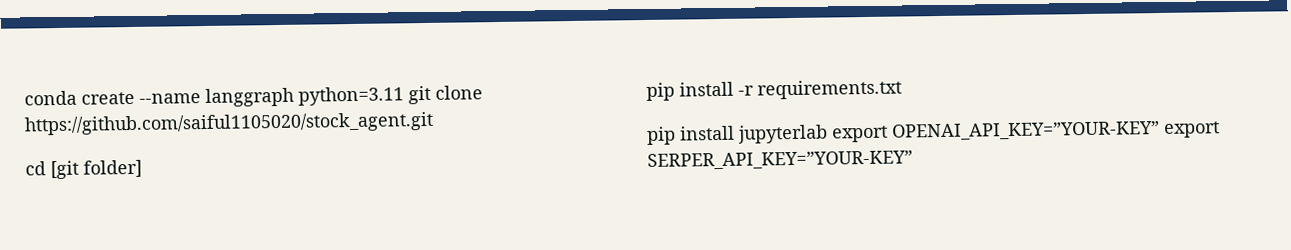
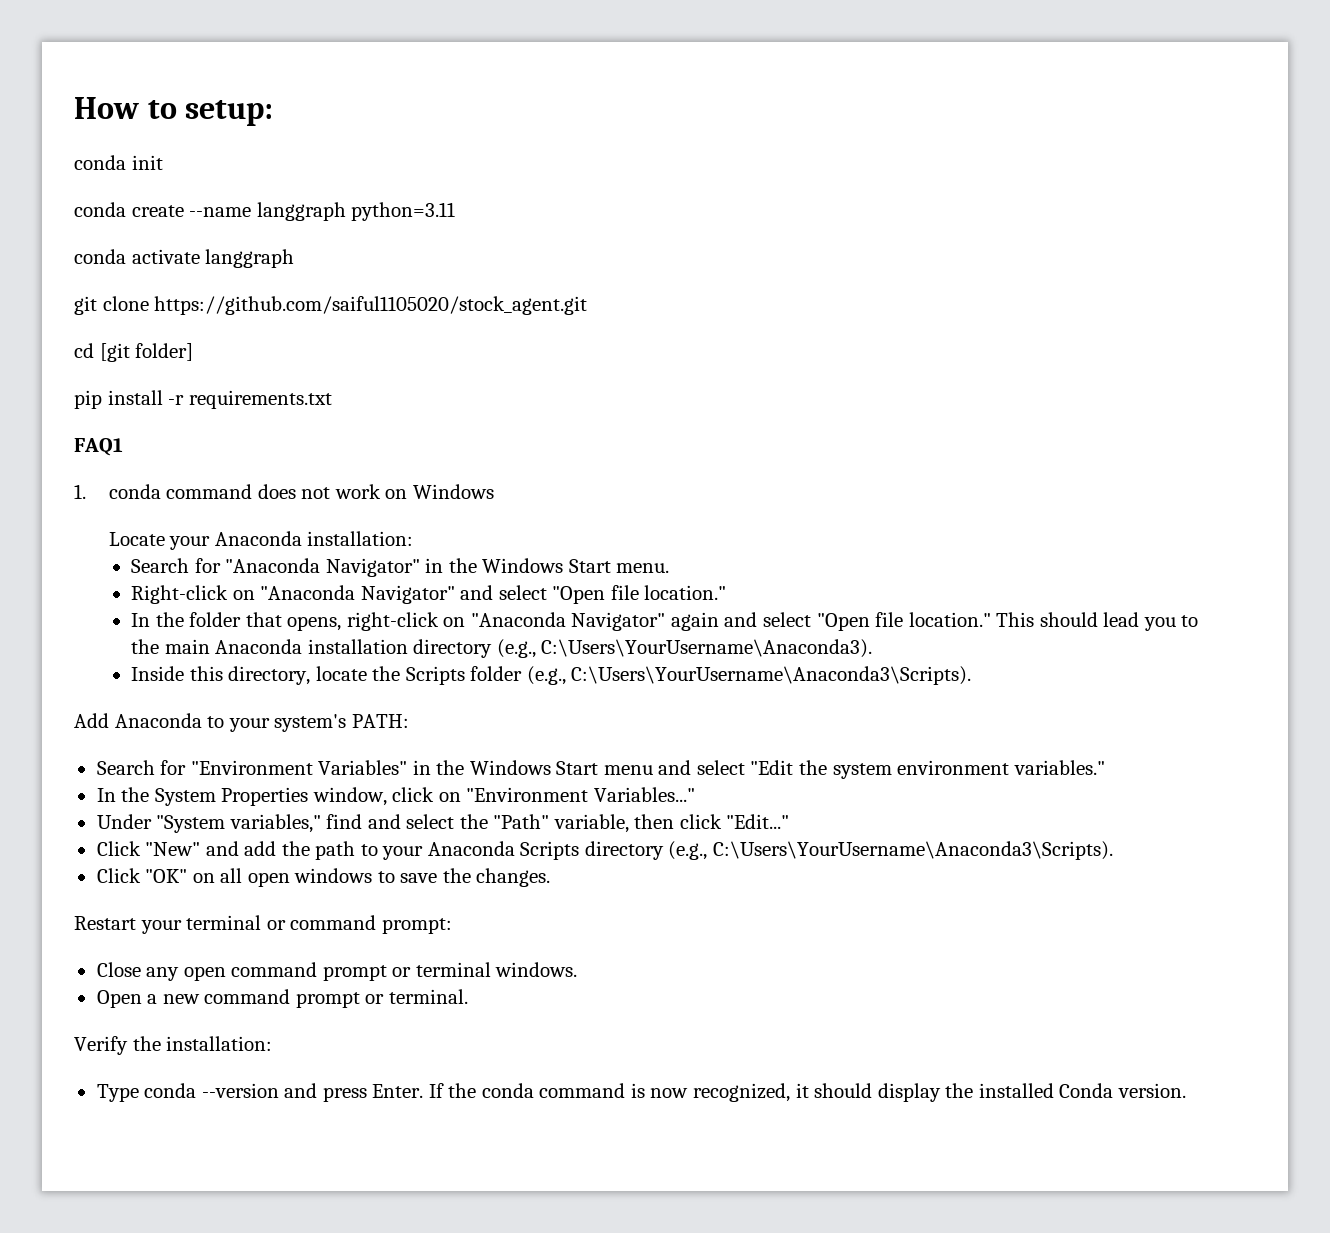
+ How to setup:
+ conda init
- conda create --name langgraph python=3.11 git clone https://github.com/saiful1105020/stock_agent.git
+ conda create --name langgraph python=3.11
+ conda activate langgraph
+ git clone https://github.com/saiful1105020/stock_agent.git
- pip install jupyterlab export OPENAI_API_KEY=”YOUR-KEY” export SERPER_API_KEY=”YOUR-KEY”
+ FAQ1
+ 1. conda command does not work on Windows
+ Locate your Anaconda installation:
+ Search for "Anaconda Navigator" in the Windows Start menu.
+ Right-click on "Anaconda Navigator" and select "Open file location."
+ In the folder that opens, right-click on "Anaconda Navigator" again and select "Open file location." This should lead you to the main Anaconda installation directory (e.g., C:\Users\YourUsername\Anaconda3).
+ Inside this directory, locate the Scripts folder (e.g., C:\Users\YourUsername\Anaconda3\Scripts).
+ Add Anaconda to your system's PATH:
+ Search for "Environment Variables" in the Windows Start menu and select "Edit the system environment variables."
+ In the System Properties window, click on "Environment Variables..."
+ Under "System variables," find and select the "Path" variable, then click "Edit..."
+ Click "New" and add the path to your Anaconda Scripts directory (e.g., C:\Users\YourUsername\Anaconda3\Scripts).
+ Click "OK" on all open windows to save the changes.
+ Restart your terminal or command prompt:
+ Close any open command prompt or terminal windows.
+ Open a new command prompt or terminal.
+ Verify the installation:
+ Type conda --version and press Enter. If the conda command is now recognized, it should display the installed Conda version.

